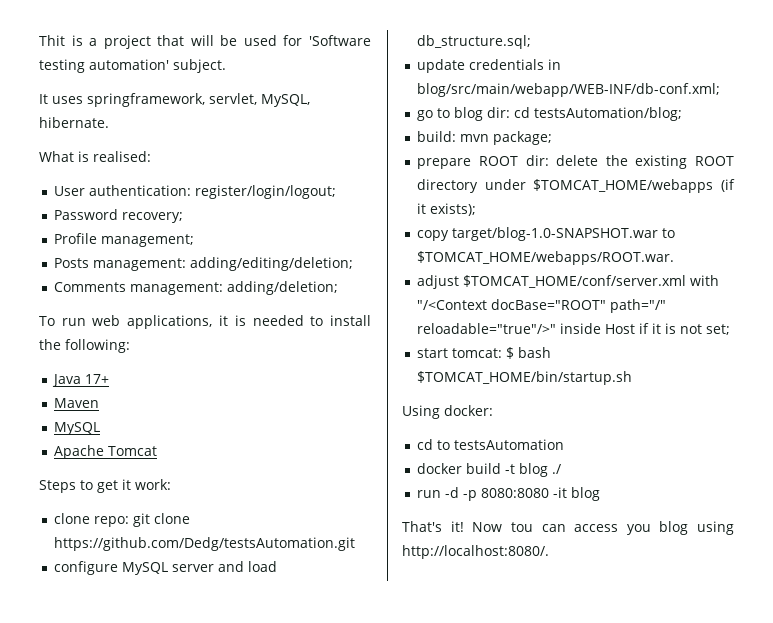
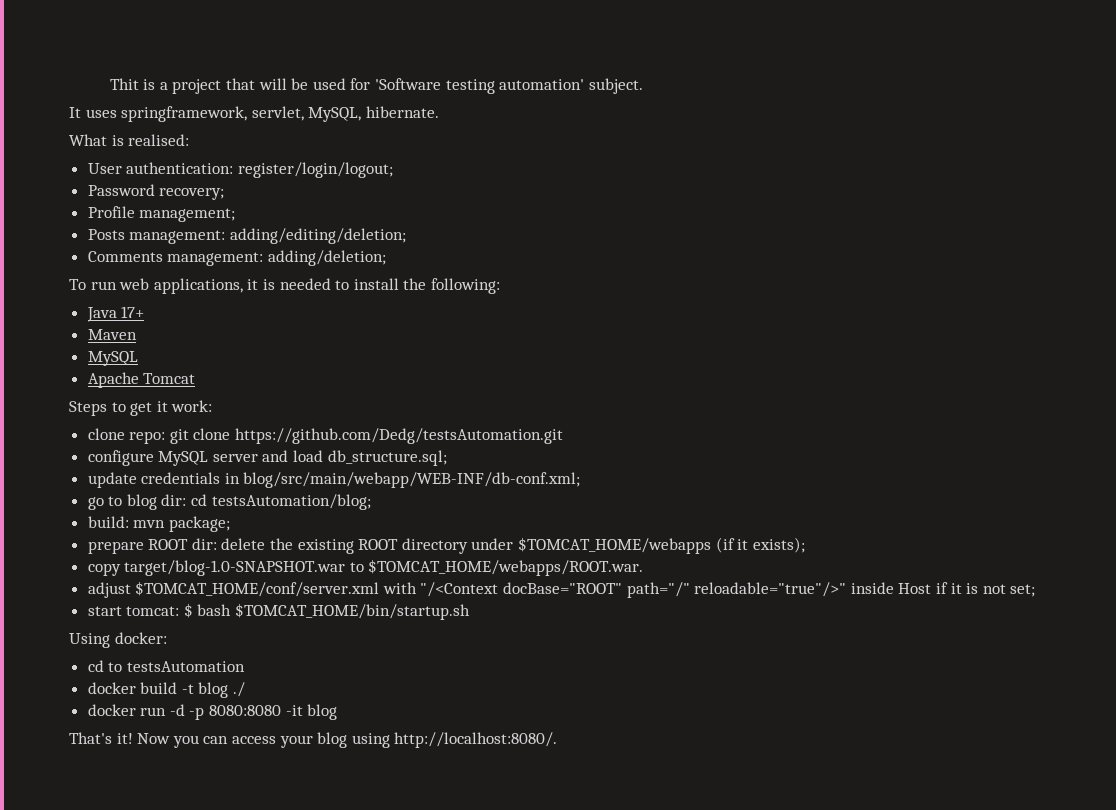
- run -d -p 8080:8080 -it blog
+ docker run -d -p 8080:8080 -it blog
- Now tou can access you blog using http://localhost:8080/.
+ Now you can access your blog using http://localhost:8080/.

